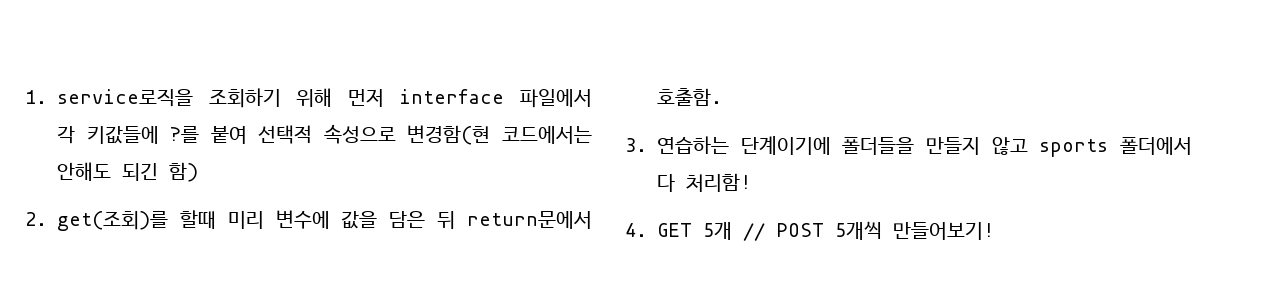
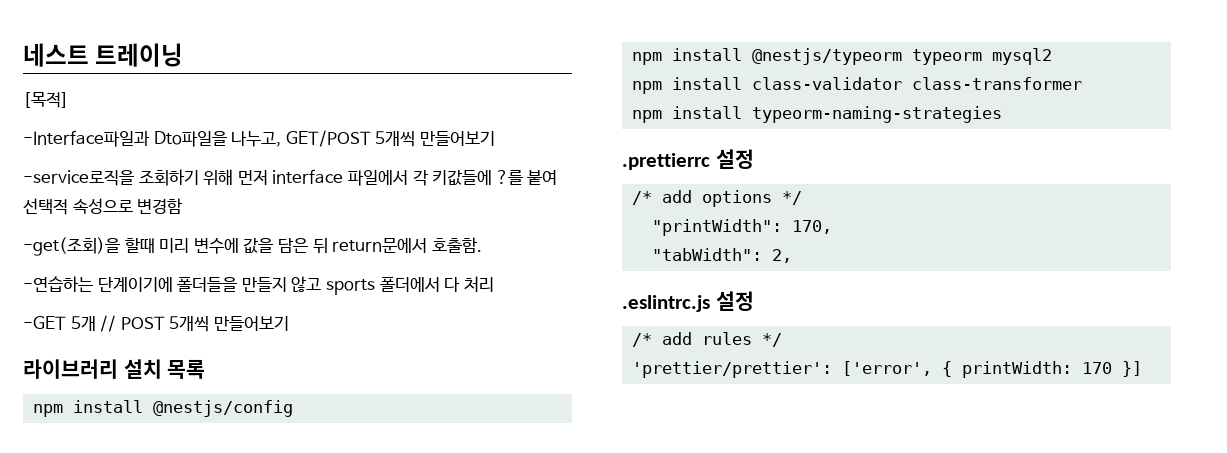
- 1. service로직을 조회하기 위해 먼저 interface 파일에서 각 키값들에 ?를 붙여 선택적 속성으로 변경함(현 코드에서는 안해도 되긴 함)
- 2. get(조회)를 할때 미리 변수에 값을 담은 뒤 return문에서 호출함.
+ 네스트 트레이닝
+ [목적]
+ -Interface파일과 Dto파일을 나누고, GET/POST 5개씩 만들어보기
+ -service로직을 조회하기 위해 먼저 interface 파일에서 각 키값들에 ?를 붙여 선택적 속성으로 변경함
+ -get(조회)을 할때 미리 변수에 값을 담은 뒤 return문에서 호출함.
- 3. 연습하는 단계이기에 폴더들을 만들지 않고 sports 폴더에서 다 처리함!
- 4. GET 5개 // POST 5개씩 만들어보기!
+ -연습하는 단계이기에 폴더들을 만들지 않고 sports 폴더에서 다 처리
+ -GET 5개 // POST 5개씩 만들어보기
+ 라이브러리 설치 목록
+ npm install @nestjs/config
+ npm install @nestjs/typeorm typeorm mysql2
+ npm install class-validator class-transformer
+ npm install typeorm-naming-strategies
+ .prettierrc 설정
+ /* add options */
+ "printWidth": 170,
+ "tabWidth": 2,
+ .eslintrc.js 설정
+ /* add rules */
+ 'prettier/prettier': ['error', { printWidth: 170 }]

